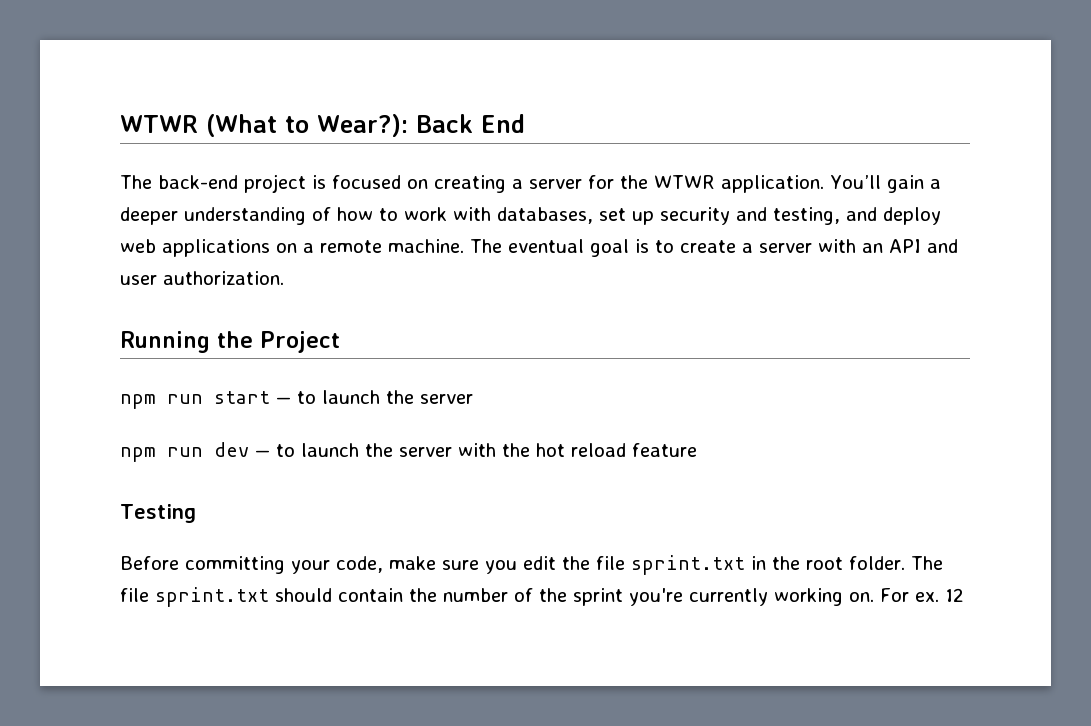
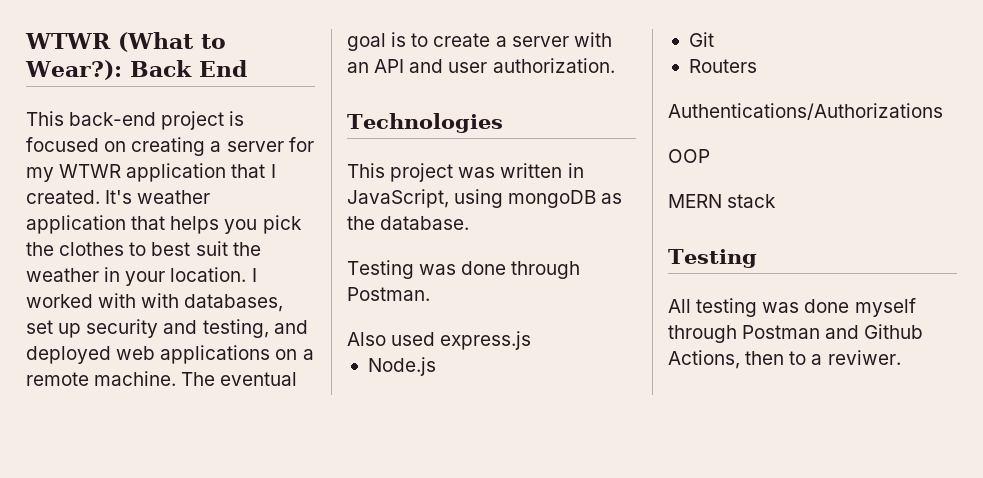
- The back-end project is focused on creating a server for the WTWR application. You’ll gain a deeper understanding of how to work with databases, set up security and testing, and deploy web applications on a remote machine.
+ This back-end project is focused on creating a server for my WTWR application that I created. It's weather application that helps you pick the clothes to best suit the weather in your location. I worked with with databases, set up security and testing, and deployed web applications on a remote machine.
- Running the Project
- npm run start — to launch the server
- npm run dev — to launch the server with the hot reload feature
+ Technologies
+ This project was written in JavaScript, using mongoDB as the database.
+ Testing was done through Postman.
+ Also used express.js
+ Node.js
+ Git
+ Routers
+ Authentications/Authorizations
+ OOP
+ MERN stack
  Testing
- Before committing your code, make sure you edit the file sprint.txt in the root folder. The file sprint.txt should contain the number of the sprint you're currently working on. For ex. 12
+ All testing was done myself through Postman and Github Actions, then to a reviwer.

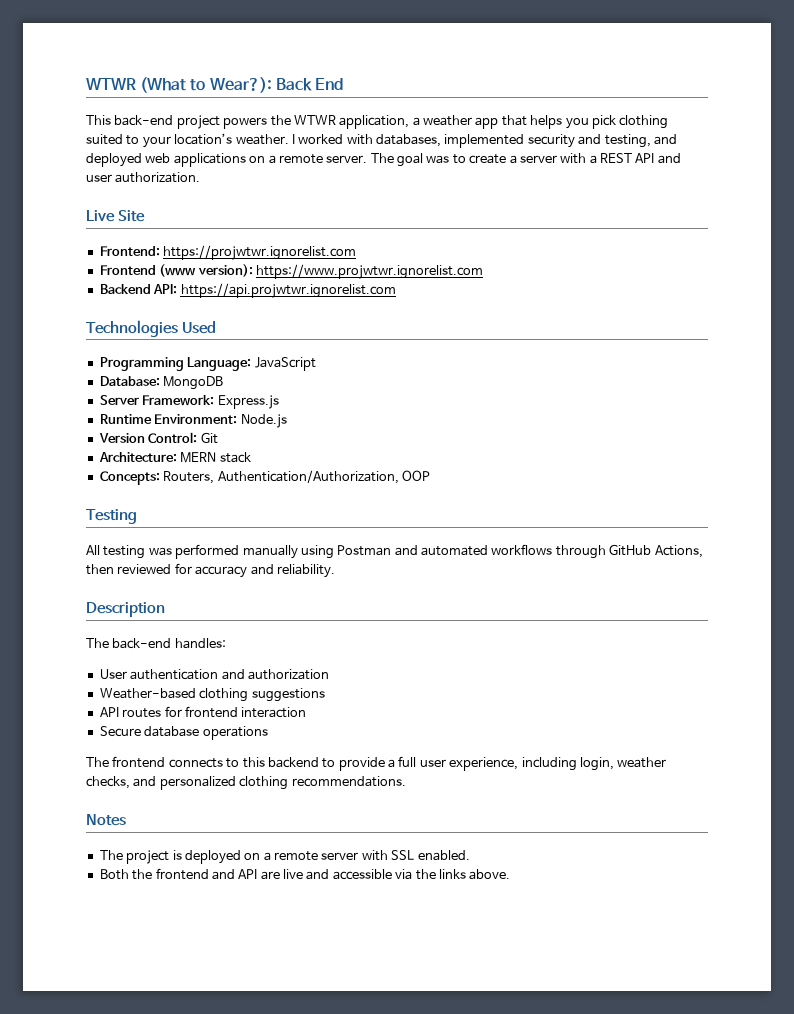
- This back-end project is focused on creating a server for my WTWR application that I created. It's weather application that helps you pick the clothes to best suit the weather in your location. I worked with with databases, set up security and testing, and deployed web applications on a remote machine. The eventual goal is to create a server with an API and user authorization.
+ This back-end project powers the WTWR application, a weather app that helps you pick clothing suited to your location’s weather. I worked with databases, implemented security and testing, and deployed web applications on a remote server. The goal was to create a server with a REST API and user authorization.
- Technologies
- This project was written in JavaScript, using mongoDB as the database.
- Testing was done through Postman.
- Also used express.js
- Node.js
+ Live Site
+ Frontend: https://projwtwr.ignorelist.com
+ Frontend (www version): https://www.projwtwr.ignorelist.com
+ Backend API: https://api.projwtwr.ignorelist.com
+ Technologies Used
+ Programming Language: JavaScript
+ Database: MongoDB
+ Server Framework: Express.js
+ Runtime Environment: Node.js
- Git
+ Version Control: Git
- Routers
- Authentications/Authorizations
- OOP
- MERN stack
+ Architecture: MERN stack
+ Concepts: Routers, Authentication/Authorization, OOP
- All testing was done myself through Postman and Github Actions, then to a reviwer.
+ All testing was performed manually using Postman and automated workflows through GitHub Actions, then reviewed for accuracy and reliability.
+ Description
+ The back-end handles:
+ User authentication and authorization
+ Weather-based clothing suggestions
+ API routes for frontend interaction
+ Secure database operations
+ The frontend connects to this backend to provide a full user experience, including login, weather checks, and personalized clothing recommendations.
+ Notes
+ The project is deployed on a remote server with SSL enabled.
+ Both the frontend and API are live and accessible via the links above.

